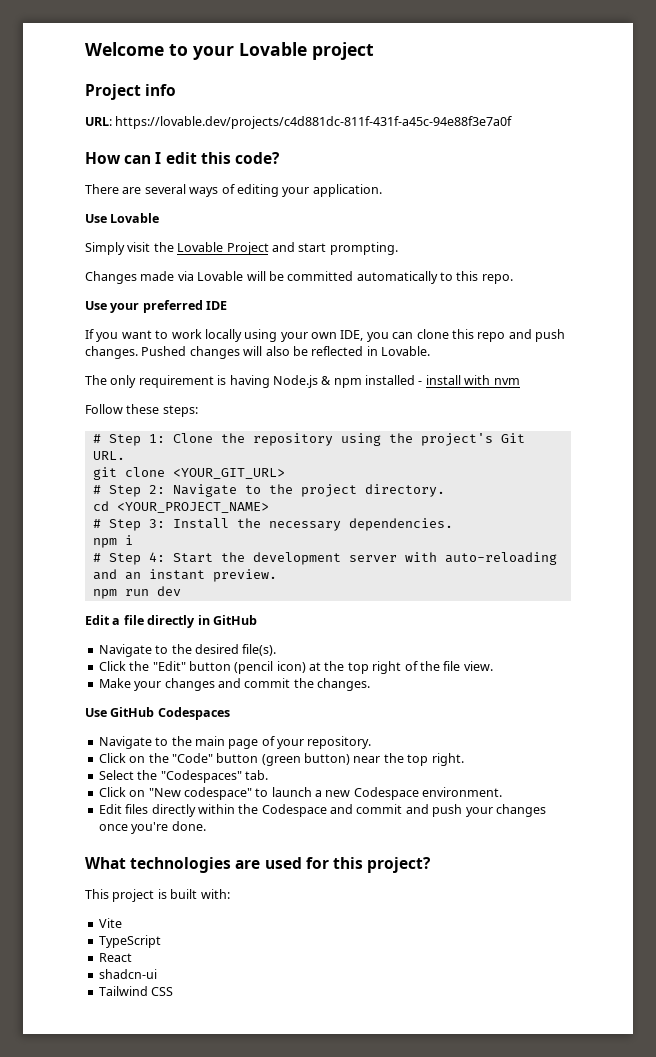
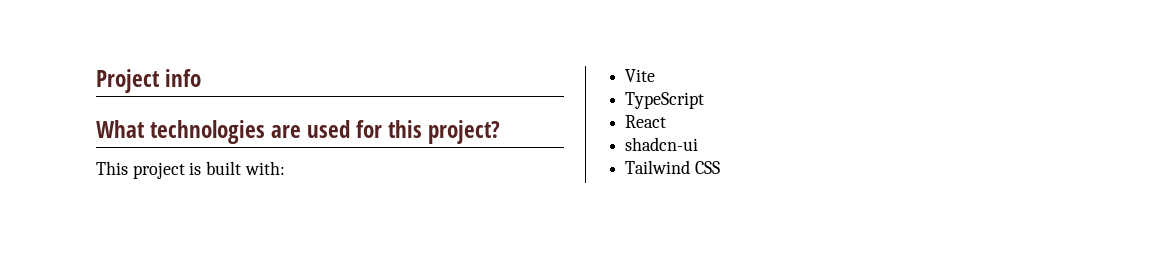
- Welcome to your Lovable project
  Project info
- URL: https://lovable.dev/projects/c4d881dc-811f-431f-a45c-94e88f3e7a0f
- How can I edit this code?
- There are several ways of editing your application.
- Use Lovable
- Simply visit the Lovable Project and start prompting.
- Changes made via Lovable will be committed automatically to this repo.
- Use your preferred IDE
- If you want to work locally using your own IDE, you can clone this repo and push changes. Pushed changes will also be reflected in Lovable.
- The only requirement is having Node.js & npm installed - install with nvm
- Follow these steps:
- # Step 1: Clone the repository using the project's Git URL.
- git clone <YOUR_GIT_URL>
- # Step 2: Navigate to the project directory.
- cd <YOUR_PROJECT_NAME>
- # Step 3: Install the necessary dependencies.
- npm i
- # Step 4: Start the development server with auto-reloading and an instant preview.
- npm run dev
- Edit a file directly in GitHub
- Navigate to the desired file(s).
- Click the "Edit" button (pencil icon) at the top right of the file view.
- Make your changes and commit the changes.
- Use GitHub Codespaces
- Navigate to the main page of your repository.
- Click on the "Code" button (green button) near the top right.
- Select the "Codespaces" tab.
- Click on "New codespace" to launch a new Codespace environment.
- Edit files directly within the Codespace and commit and push your changes once you're done.

